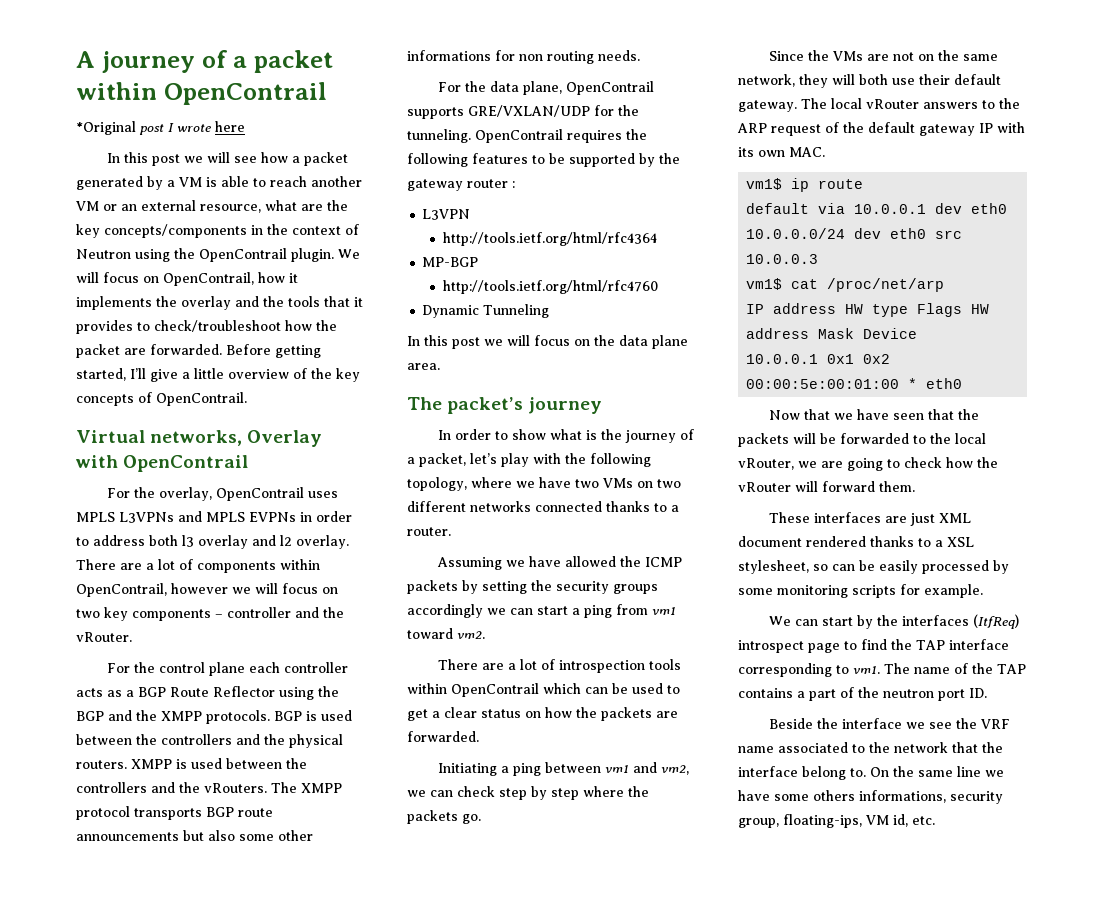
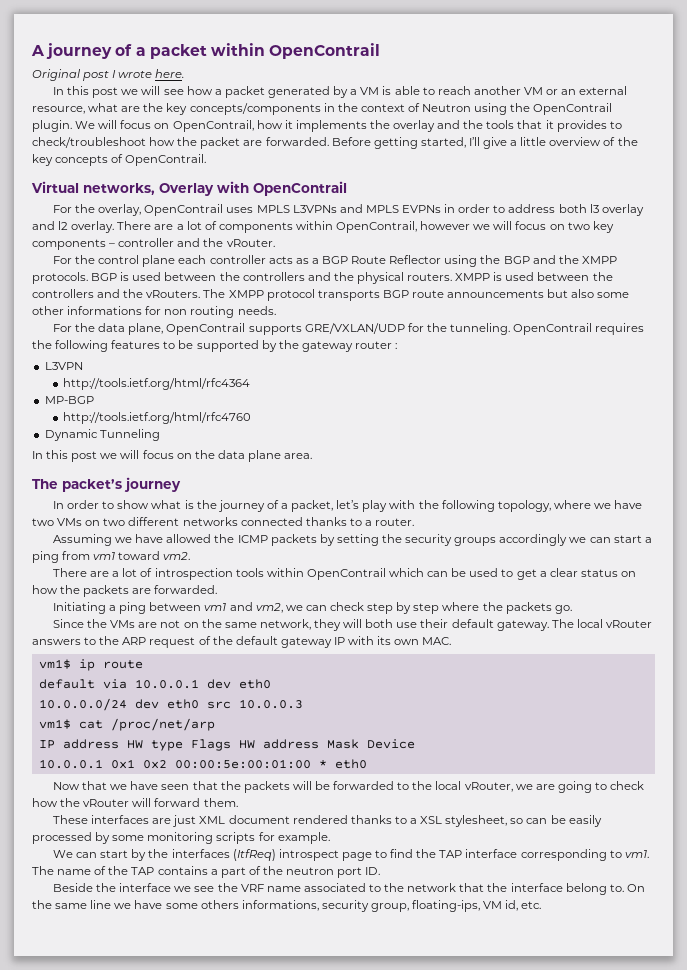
- *Original post I wrote here
+ Original post I wrote here.

